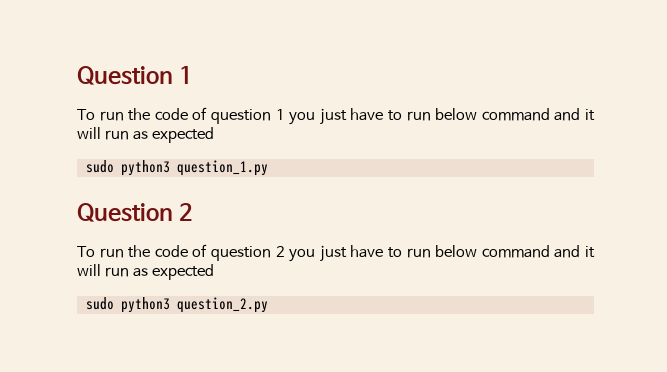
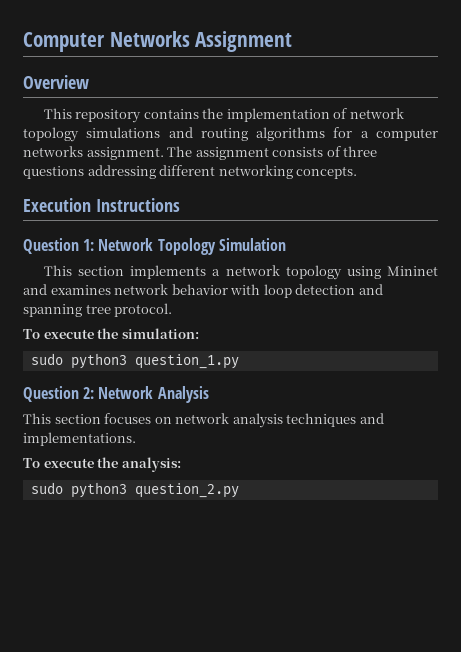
- Question 1
- To run the code of question 1 you just have to run below command and it will run as expected
+ Computer Networks Assignment
+ Overview
+ This repository contains the implementation of network topology simulations and routing algorithms for a computer networks assignment. The assignment consists of three questions addressing different networking concepts.
+ Execution Instructions
+ Question 1: Network Topology Simulation
+ This section implements a network topology using Mininet and examines network behavior with loop detection and spanning tree protocol.
+ To execute the simulation:
  sudo python3 question_1.py
- Question 2
- To run the code of question 2 you just have to run below command and it will run as expected
+ Question 2: Network Analysis
+ This section focuses on network analysis techniques and implementations.
+ To execute the analysis:

